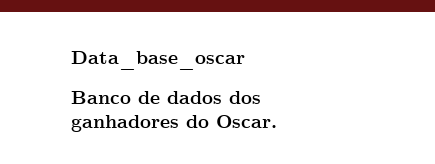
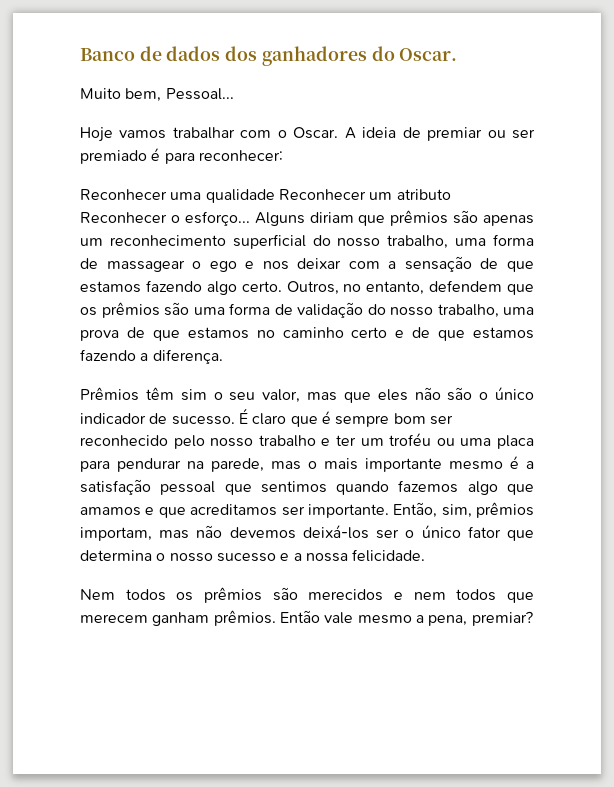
- Data_base_oscar
+ Muito bem, Pessoal...
+ Hoje vamos trabalhar com o Oscar. A ideia de premiar ou ser premiado é para reconhecer:
+ Reconhecer uma qualidade Reconhecer um atributo Reconhecer o esforço... Alguns diriam que prêmios são apenas um reconhecimento superficial do nosso trabalho, uma forma de massagear o ego e nos deixar com a sensação de que estamos fazendo algo certo. Outros, no entanto, defendem que os prêmios são uma forma de validação do nosso trabalho, uma prova de que estamos no caminho certo e de que estamos fazendo a diferença.
+ Prêmios têm sim o seu valor, mas que eles não são o único indicador de sucesso. É claro que é sempre bom ser reconhecido pelo nosso trabalho e ter um troféu ou uma placa para pendurar na parede, mas o mais importante mesmo é a satisfação pessoal que sentimos quando fazemos algo que amamos e que acreditamos ser importante. Então, sim, prêmios importam, mas não devemos deixá-los ser o único fator que determina o nosso sucesso e a nossa felicidade.
+ Nem todos os prêmios são merecidos e nem todos que merecem ganham prêmios. Então vale mesmo a pena, premiar?

